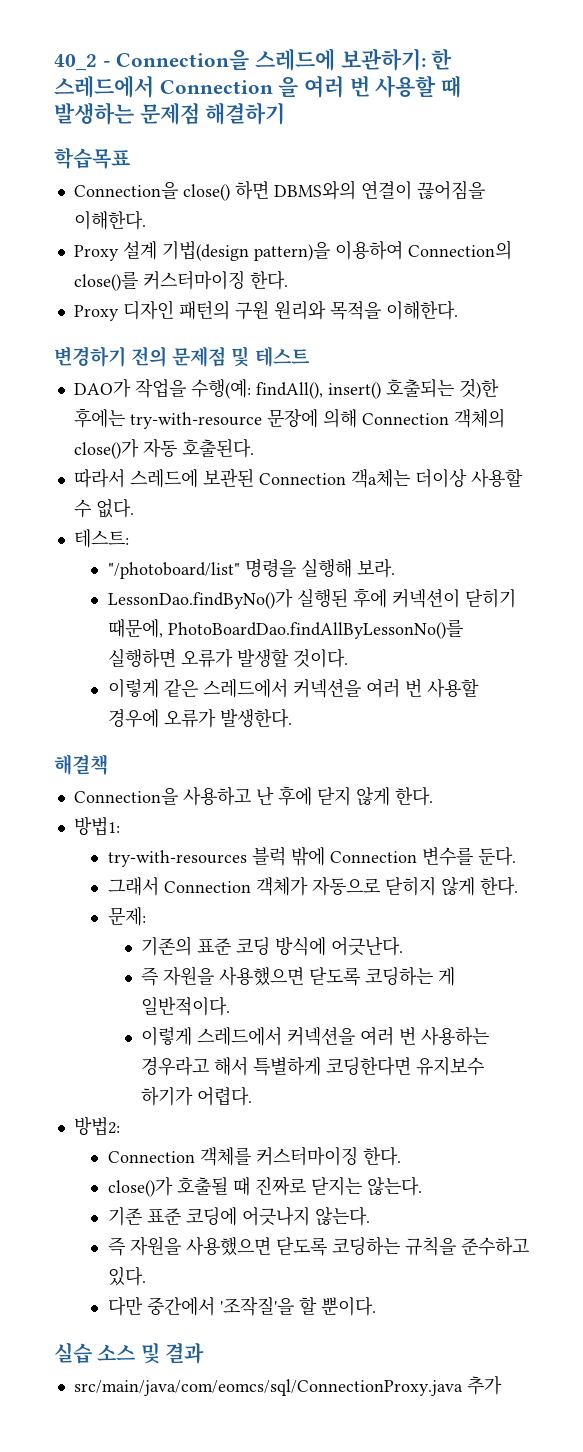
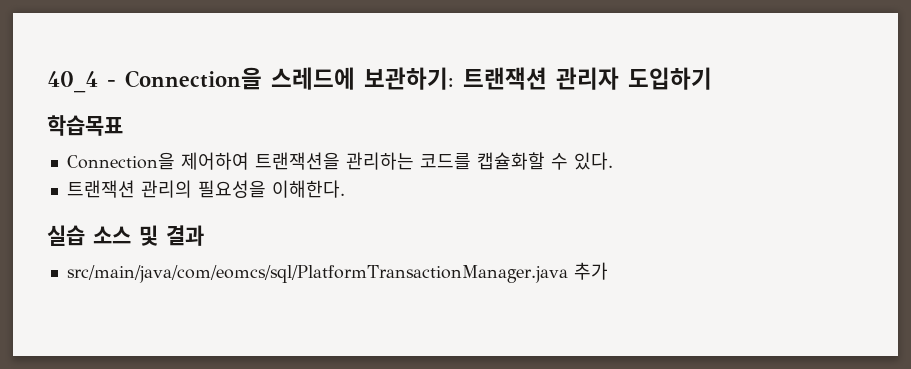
- 40_2 - Connection을 스레드에 보관하기: 한 스레드에서 Connection 을 여러 번 사용할 때 발생하는 문제점 해결하기
+ 40_4 - Connection을 스레드에 보관하기: 트랜잭션 관리자 도입하기
  학습목표
- Connection을 close() 하면 DBMS와의 연결이 끊어짐을 이해한다.
- Proxy 설계 기법(design pattern)을 이용하여 Connection의 close()를 커스터마이징 한다.
- Proxy 디자인 패턴의 구원 원리와 목적을 이해한다.
- 변경하기 전의 문제점 및 테스트
- DAO가 작업을 수행(예: findAll(), insert() 호출되는 것)한 후에는 try-with-resource 문장에 의해 Connection 객체의 close()가 자동 호출된다.
- 따라서 스레드에 보관된 Connection 객a체는 더이상 사용할 수 없다.
- 테스트:
- "/photoboard/list" 명령을 실행해 보라.
- LessonDao.findByNo()가 실행된 후에 커넥션이 닫히기 때문에, PhotoBoardDao.findAllByLessonNo()를 실행하면 오류가 발생할 것이다.
- 이렇게 같은 스레드에서 커넥션을 여러 번 사용할 경우에 오류가 발생한다.
- 해결책
- Connection을 사용하고 난 후에 닫지 않게 한다.
- 방법1:
- try-with-resources 블럭 밖에 Connection 변수를 둔다.
- 그래서 Connection 객체가 자동으로 닫히지 않게 한다.
- 문제:
- 기존의 표준 코딩 방식에 어긋난다.
- 즉 자원을 사용했으면 닫도록 코딩하는 게 일반적이다.
- 이렇게 스레드에서 커넥션을 여러 번 사용하는 경우라고 해서 특별하게 코딩한다면 유지보수 하기가 어렵다.
- 방법2:
- Connection 객체를 커스터마이징 한다.
- close()가 호출될 때 진짜로 닫지는 않는다.
- 기존 표준 코딩에 어긋나지 않는다.
- 즉 자원을 사용했으면 닫도록 코딩하는 규칙을 준수하고 있다.
- 다만 중간에서 '조작질'을 할 뿐이다.
+ Connection을 제어하여 트랜잭션을 관리하는 코드를 캡슐화할 수 있다.
+ 트랜잭션 관리의 필요성을 이해한다.
- src/main/java/com/eomcs/sql/ConnectionProxy.java 추가
+ src/main/java/com/eomcs/sql/PlatformTransactionManager.java 추가

